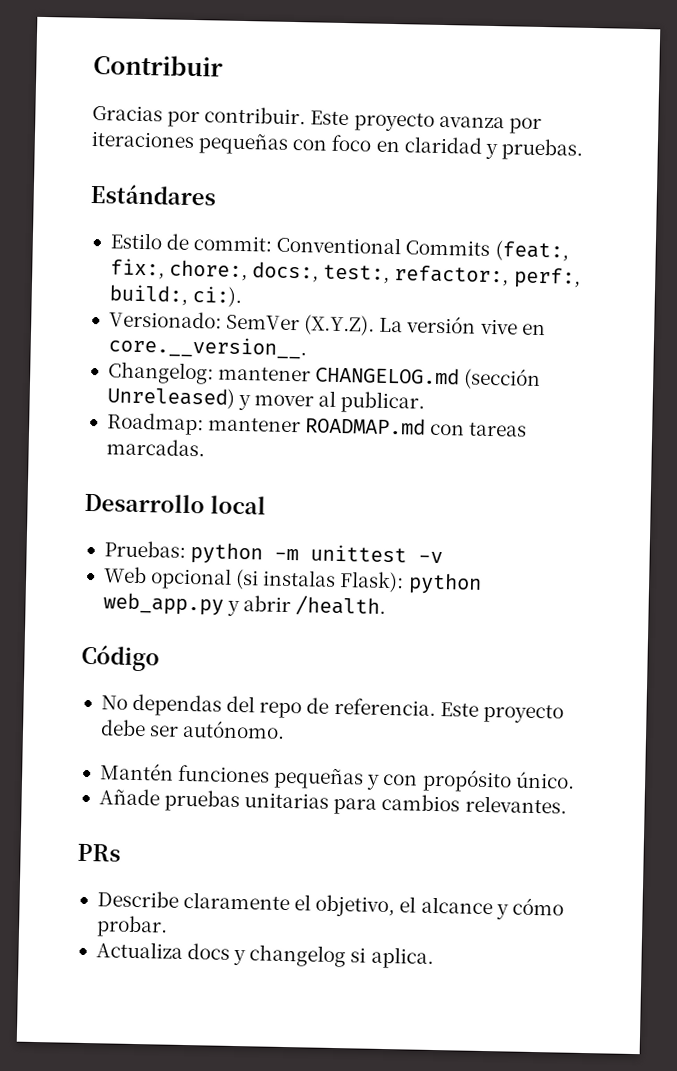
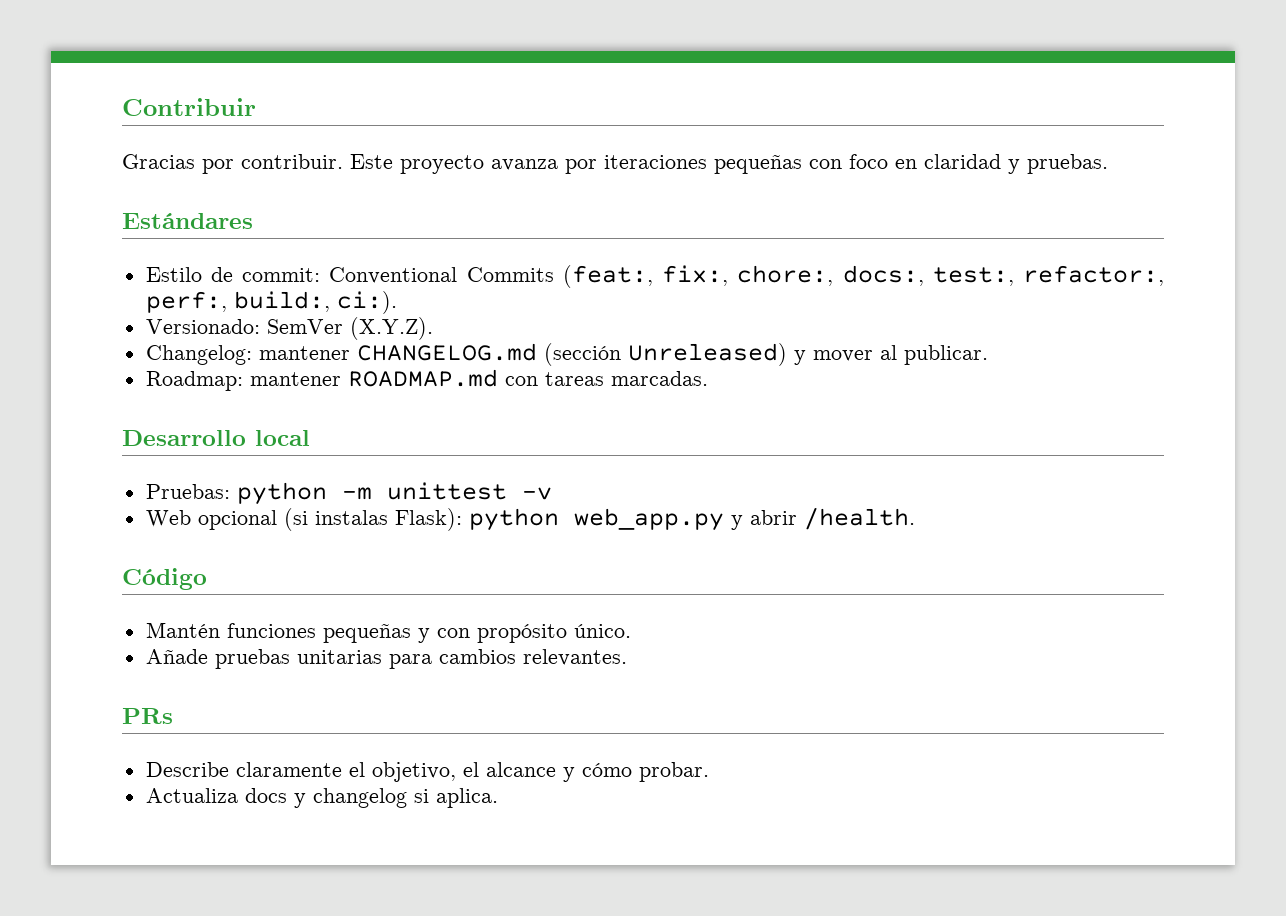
- Versionado: SemVer (X.Y.Z). La versión vive en core.__version__.
+ Versionado: SemVer (X.Y.Z).
- No dependas del repo de referencia. Este proyecto debe ser autónomo.

